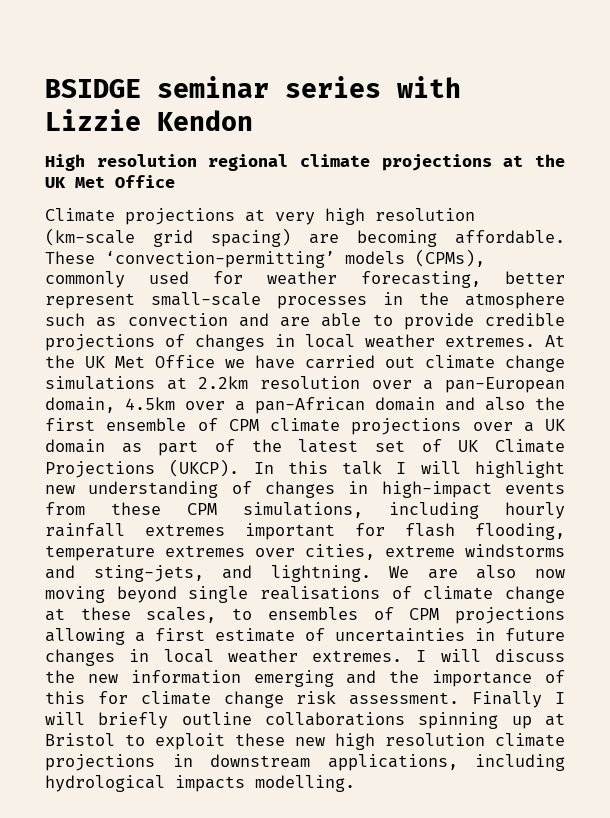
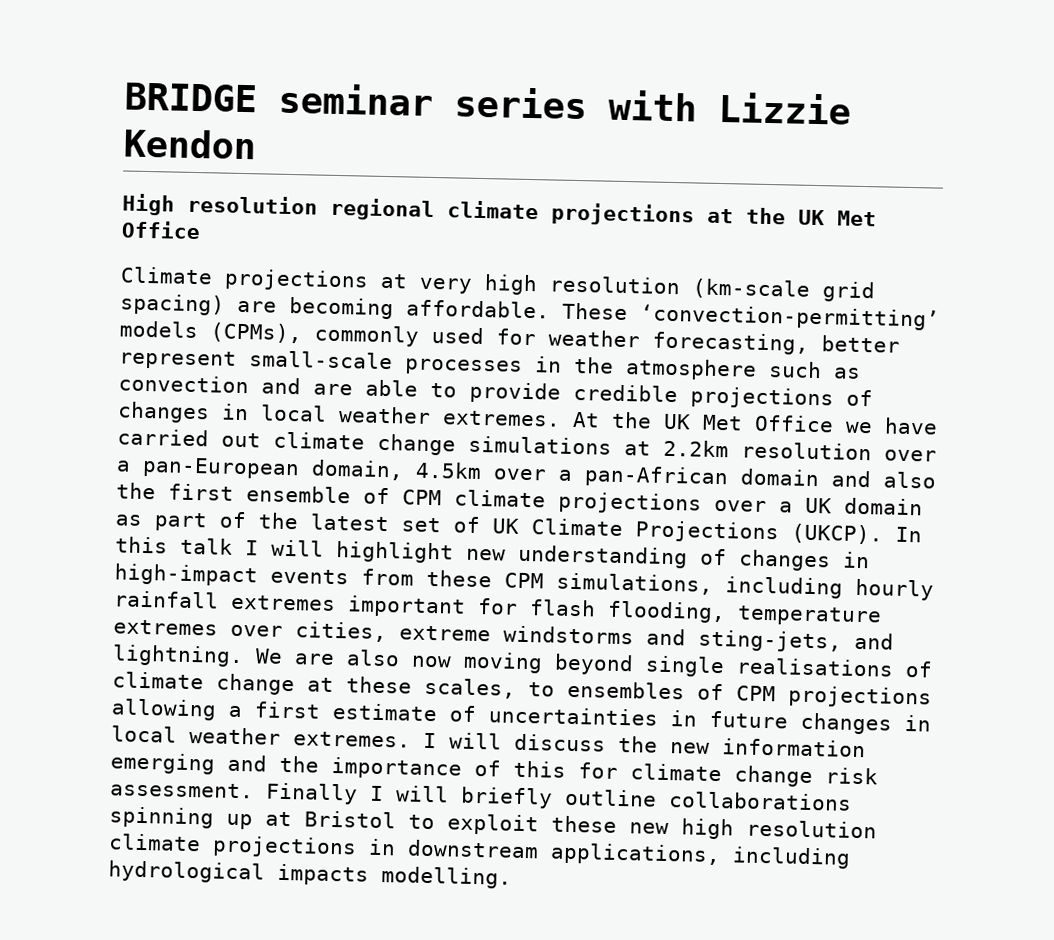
- BSIDGE seminar series with Lizzie Kendon
+ BRIDGE seminar series with Lizzie Kendon

